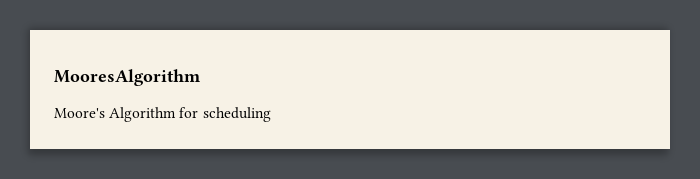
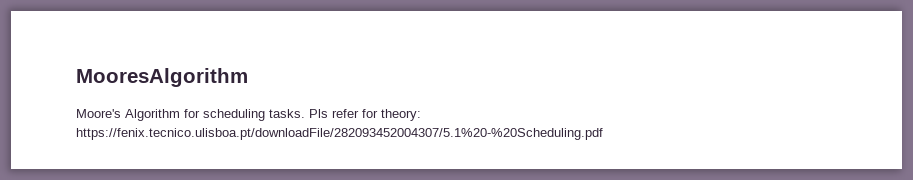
- Moore's Algorithm for scheduling
+ Moore's Algorithm for scheduling tasks. Pls refer for theory: https://fenix.tecnico.ulisboa.pt/downloadFile/282093452004307/5.1%20-%20Scheduling.pdf

